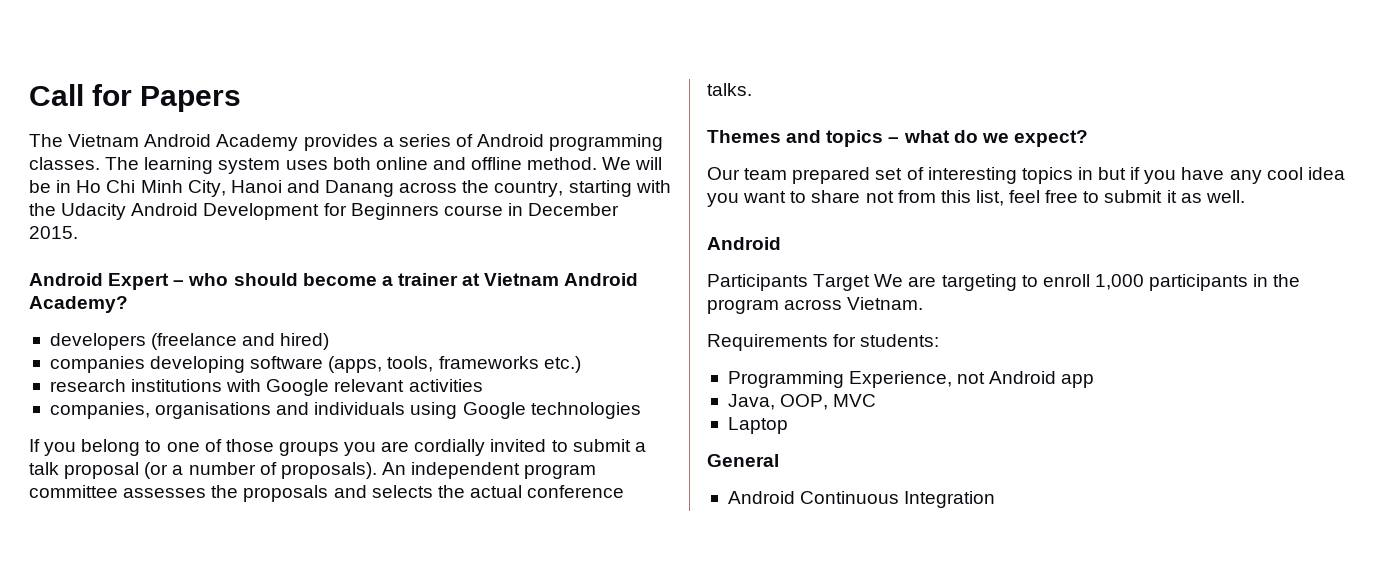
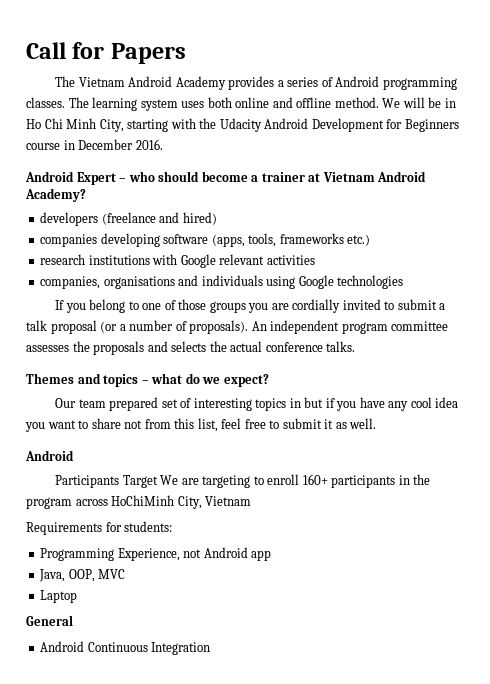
- We will be in Ho Chi Minh City, Hanoi and Danang across the country, starting with the Udacity Android Development for Beginners course in December 2015.
+ We will be in Ho Chi Minh City, starting with the Udacity Android Development for Beginners course in December 2016.
- Participants Target We are targeting to enroll 1,000 participants in the program across Vietnam.
+ Participants Target We are targeting to enroll 160+ participants in the program across HoChiMinh City, Vietnam

